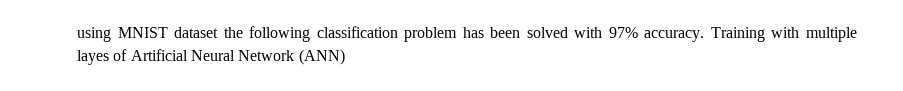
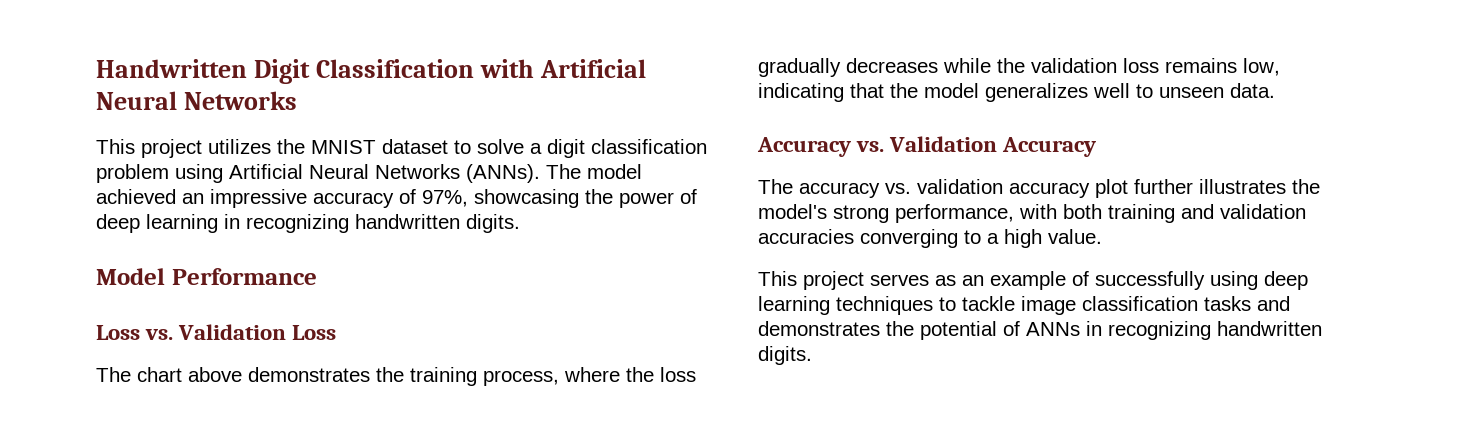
- using MNIST dataset the following classification problem has been solved with 97% accuracy. Training with multiple layes of Artificial Neural Network (ANN)
+ Handwritten Digit Classification with Artificial Neural Networks
+ This project utilizes the MNIST dataset to solve a digit classification problem using Artificial Neural Networks (ANNs). The model achieved an impressive accuracy of 97%, showcasing the power of deep learning in recognizing handwritten digits.
+ Model Performance
+ Loss vs. Validation Loss
+ The chart above demonstrates the training process, where the loss gradually decreases while the validation loss remains low, indicating that the model generalizes well to unseen data.
+ Accuracy vs. Validation Accuracy
+ The accuracy vs. validation accuracy plot further illustrates the model's strong performance, with both training and validation accuracies converging to a high value.
+ This project serves as an example of successfully using deep learning techniques to tackle image classification tasks and demonstrates the potential of ANNs in recognizing handwritten digits.

